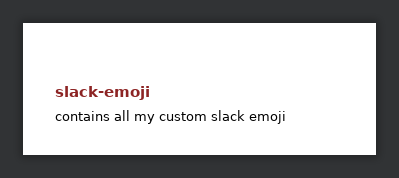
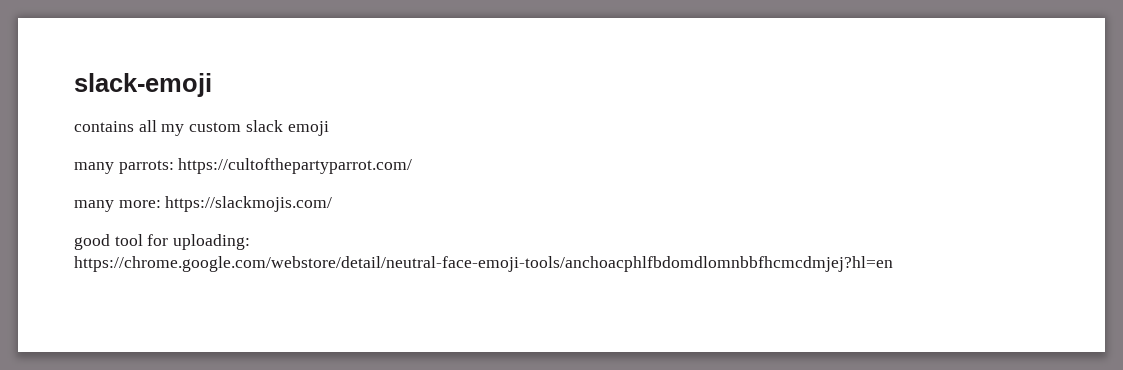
+ many parrots: https://cultofthepartyparrot.com/
+ many more: https://slackmojis.com/
+ good tool for uploading: https://chrome.google.com/webstore/detail/neutral-face-emoji-tools/anchoacphlfbdomdlomnbbfhcmcdmjej?hl=en

